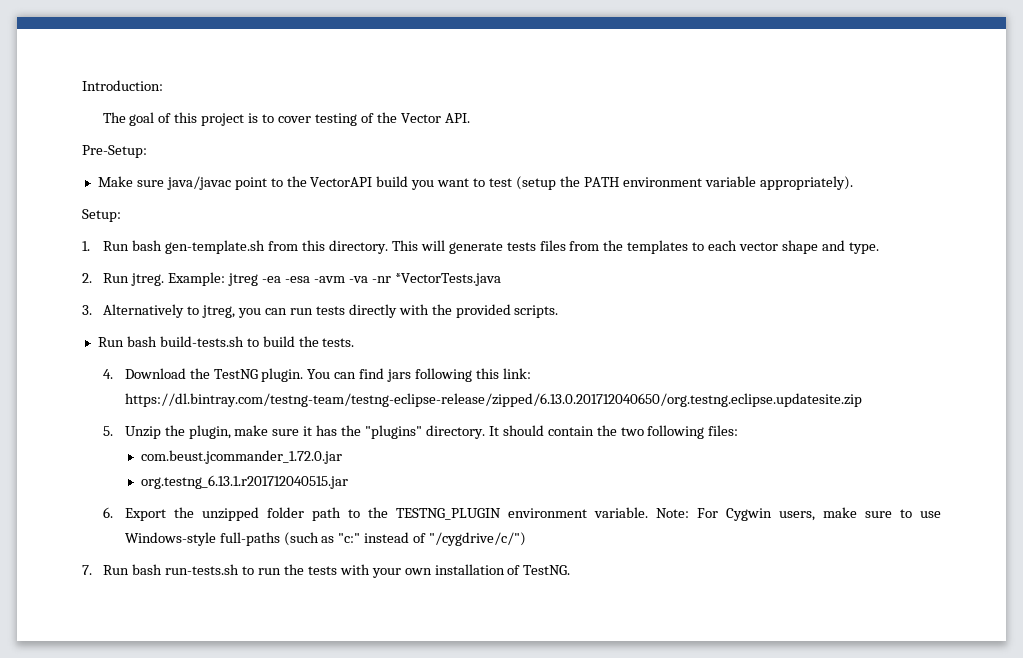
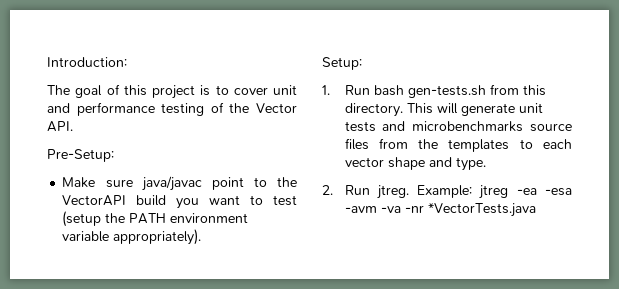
- The goal of this project is to cover testing of the Vector API.
+ The goal of this project is to cover unit and performance testing of the Vector API.
- 1. Run bash gen-template.sh from this directory.
+ 1. Run bash gen-tests.sh from this directory.
- This will generate tests files from the templates to each vector shape and type.
+ This will generate unit tests and microbenchmarks source files from the templates to each vector shape and type.
- 3. Alternatively to jtreg, you can run tests directly with the provided scripts.
- Run bash build-tests.sh to build the tests.
- 4. Download the TestNG plugin. You can find jars following this link: https://dl.bintray.com/testng-team/testng-eclipse-release/zipped/6.13.0.201712040650/org.testng.eclipse.updatesite.zip
- 5. Unzip the plugin, make sure it has the "plugins" directory. It should contain the two following files:
- com.beust.jcommander_1.72.0.jar
- org.testng_6.13.1.r201712040515.jar
- 6. Export the unzipped folder path to the TESTNG_PLUGIN environment variable. Note: For Cygwin users, make sure to use Windows-style full-paths (such as "c:" instead of "/cygdrive/c/")
- 7. Run bash run-tests.sh to run the tests with your own installation of TestNG.

